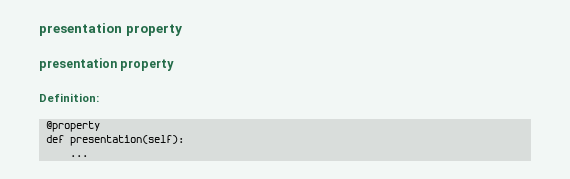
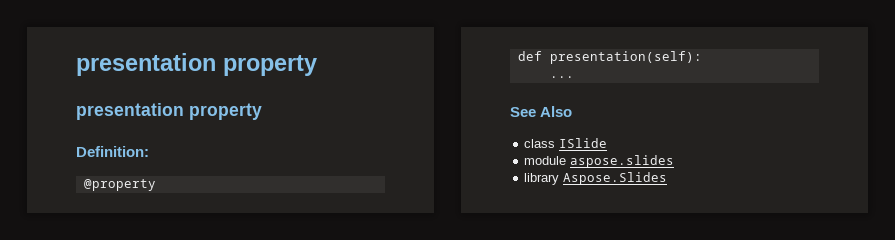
+ See Also
+ class ISlide
+ module aspose.slides
+ library Aspose.Slides

